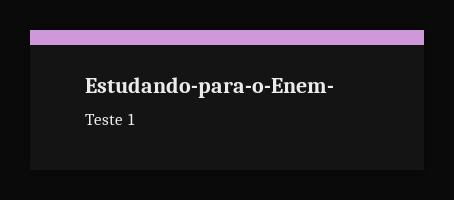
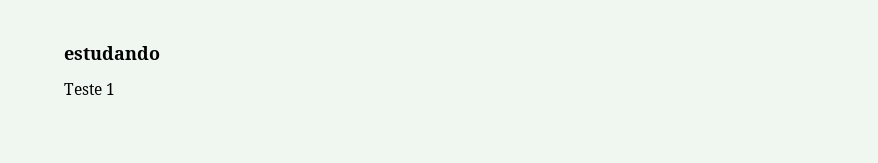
- Estudando-para-o-Enem-
+ estudando

